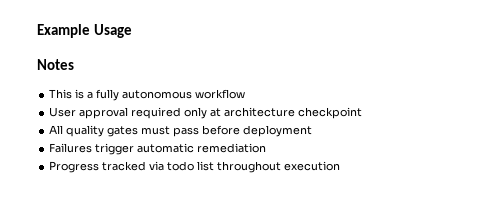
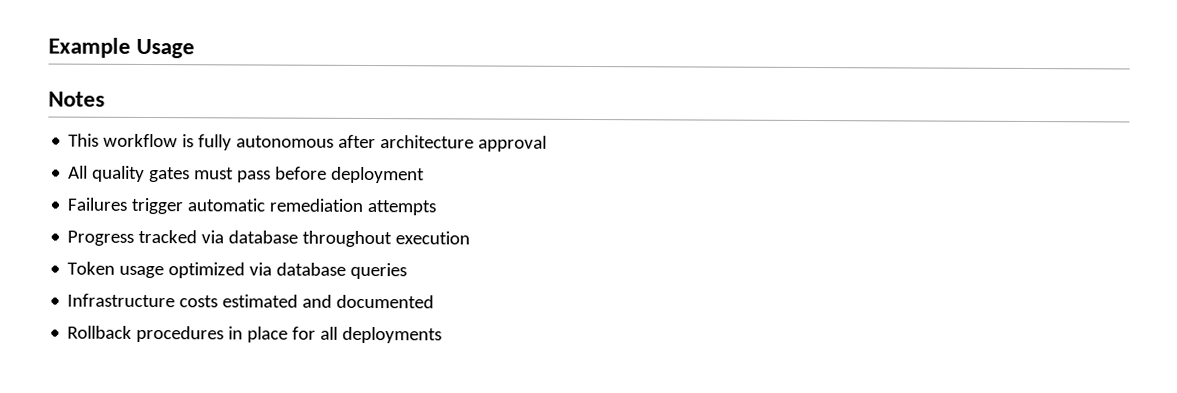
- This is a fully autonomous workflow
- User approval required only at architecture checkpoint
+ This workflow is fully autonomous after architecture approval
- Failures trigger automatic remediation
+ Failures trigger automatic remediation attempts
- Progress tracked via todo list throughout execution
+ Progress tracked via database throughout execution
+ Token usage optimized via database queries
+ Infrastructure costs estimated and documented
+ Rollback procedures in place for all deployments

